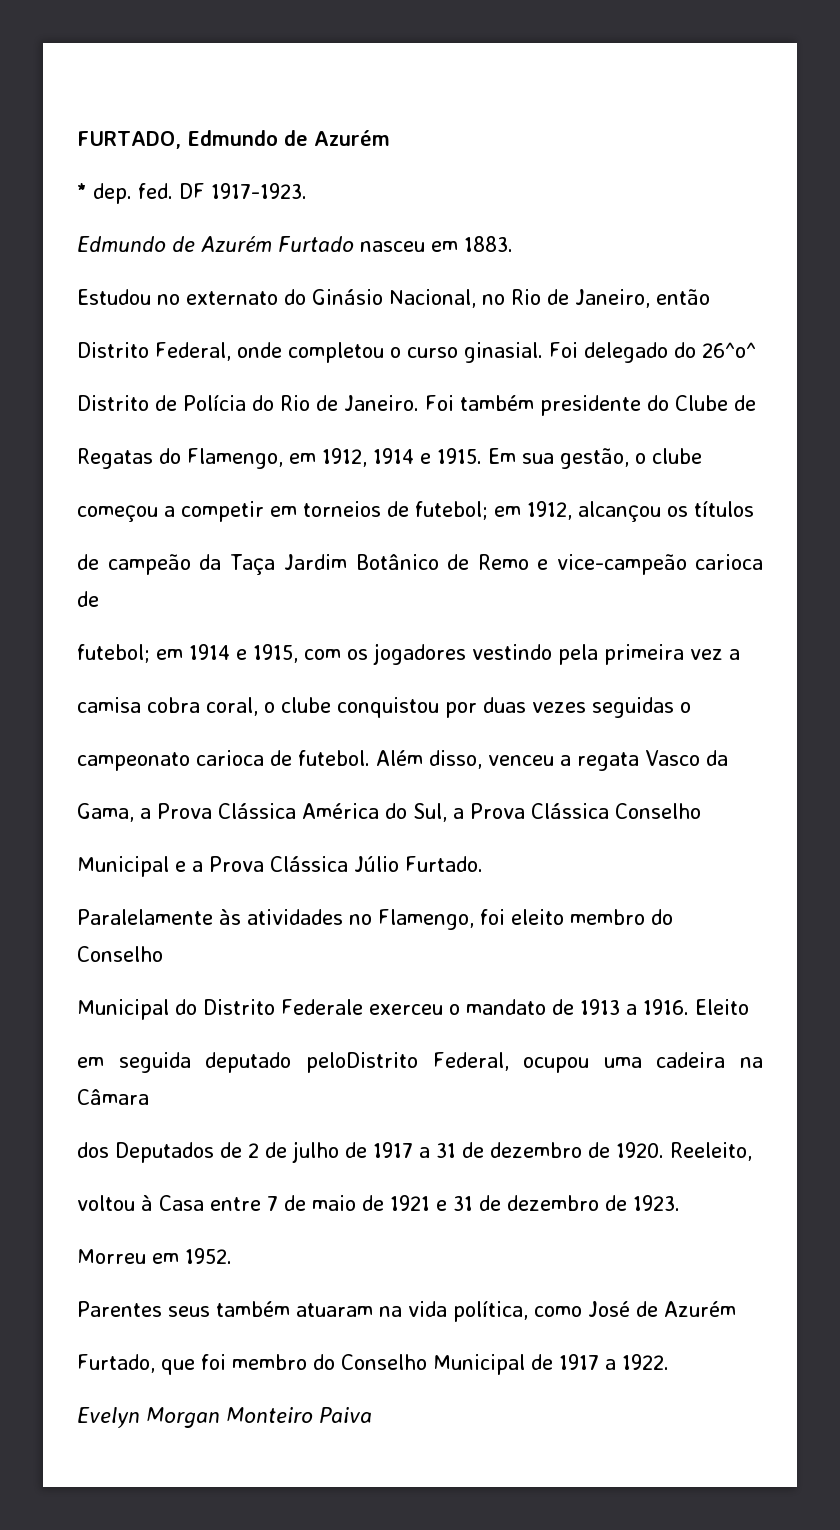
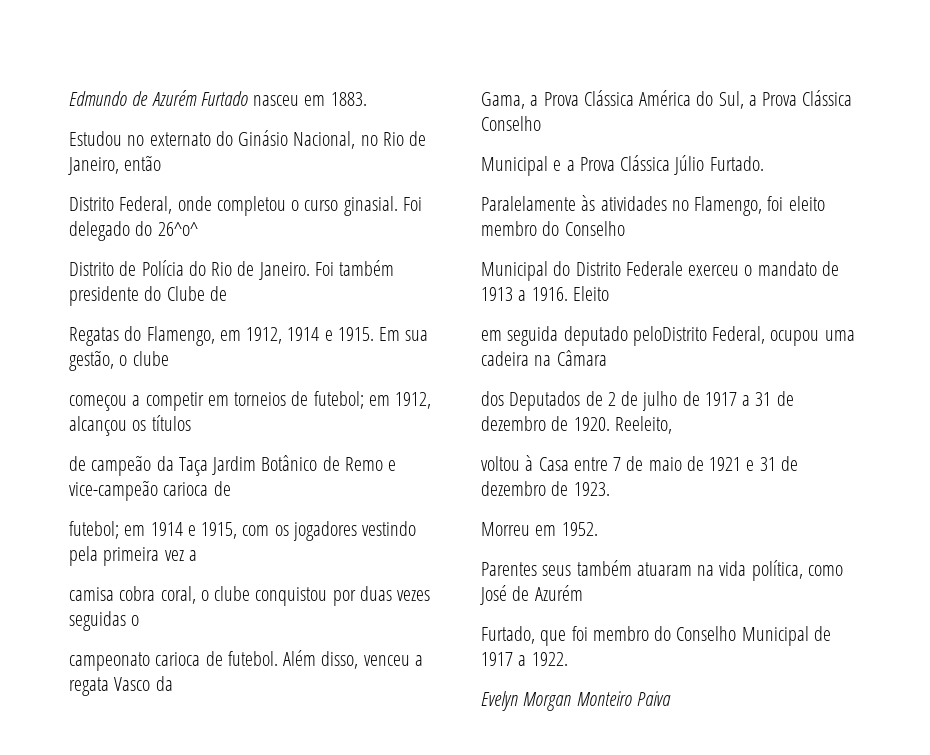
- FURTADO, Edmundo de Azurém
- * dep. fed. DF 1917-1923.

